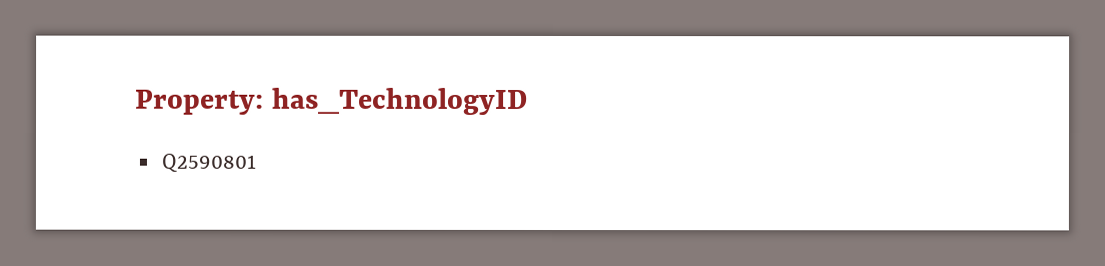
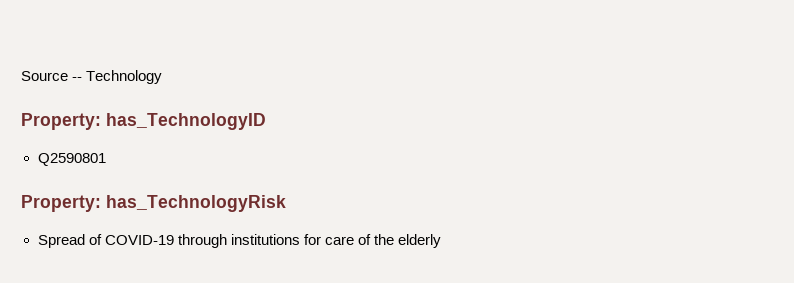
+ Source -- Technology
+ Property: has_TechnologyRisk
+ Spread of COVID-19 through institutions for care of the elderly

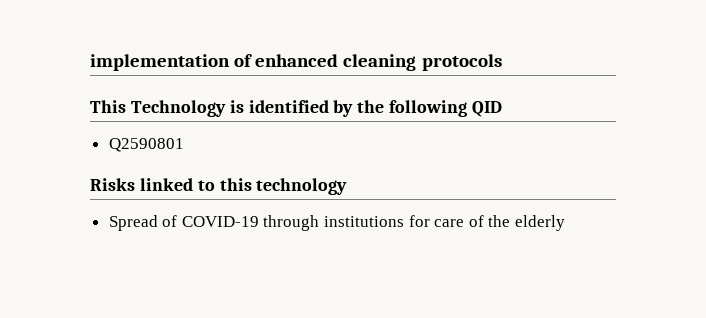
- Source -- Technology
- Property: has_TechnologyID
+ implementation of enhanced cleaning protocols
+ This Technology is identified by the following QID
  Q2590801
- Property: has_TechnologyRisk
+ Risks linked to this technology

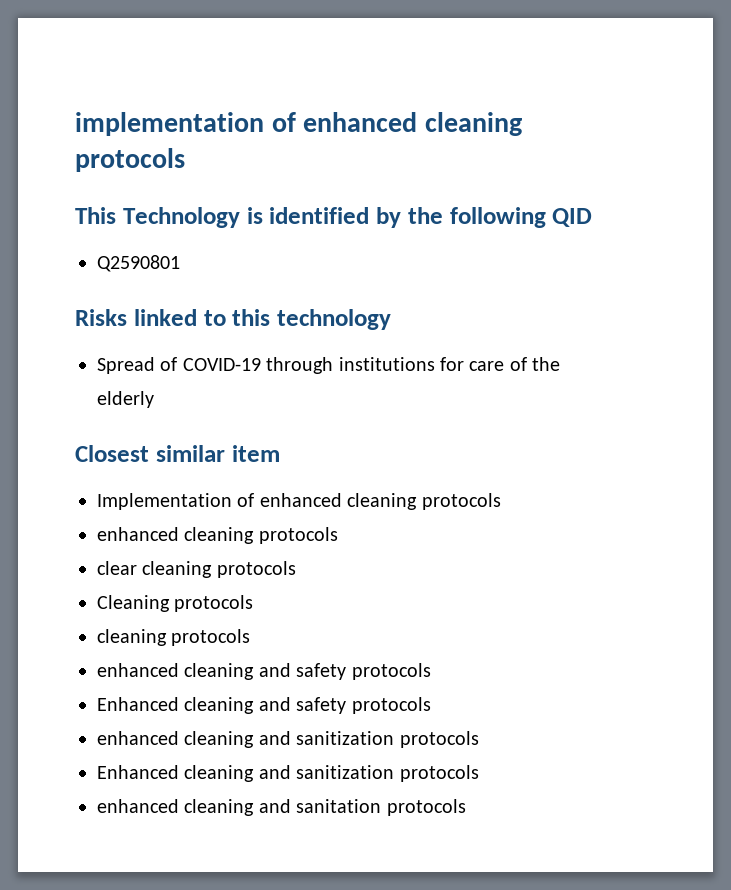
+ Closest similar item
+ Implementation of enhanced cleaning protocols
+ enhanced cleaning protocols
+ clear cleaning protocols
+ Cleaning protocols
+ cleaning protocols
+ enhanced cleaning and safety protocols
+ Enhanced cleaning and safety protocols
+ enhanced cleaning and sanitization protocols
+ Enhanced cleaning and sanitization protocols
+ enhanced cleaning and sanitation protocols

